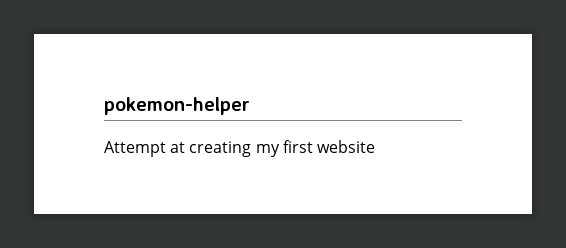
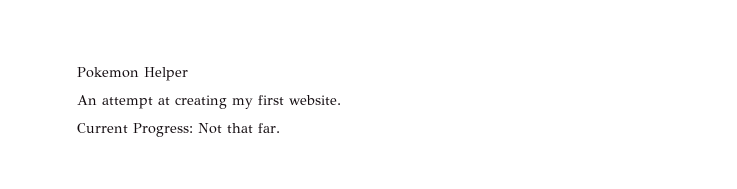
- pokemon-helper
- Attempt at creating my first website
+ Pokemon Helper
+ An attempt at creating my first website.
+ Current Progress: Not that far.

